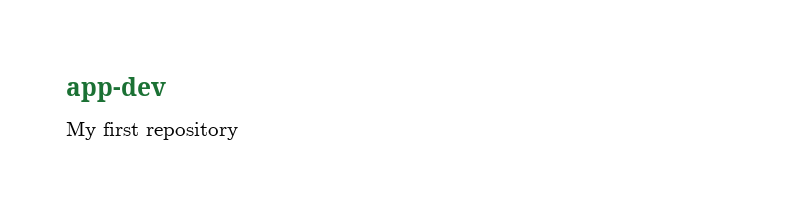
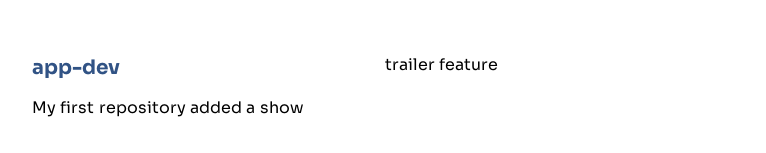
- My first repository
+ My first repository added a show trailer feature

